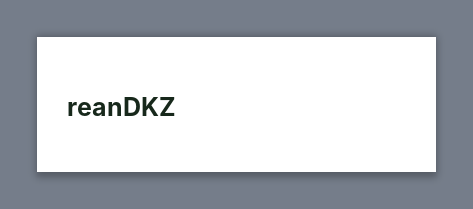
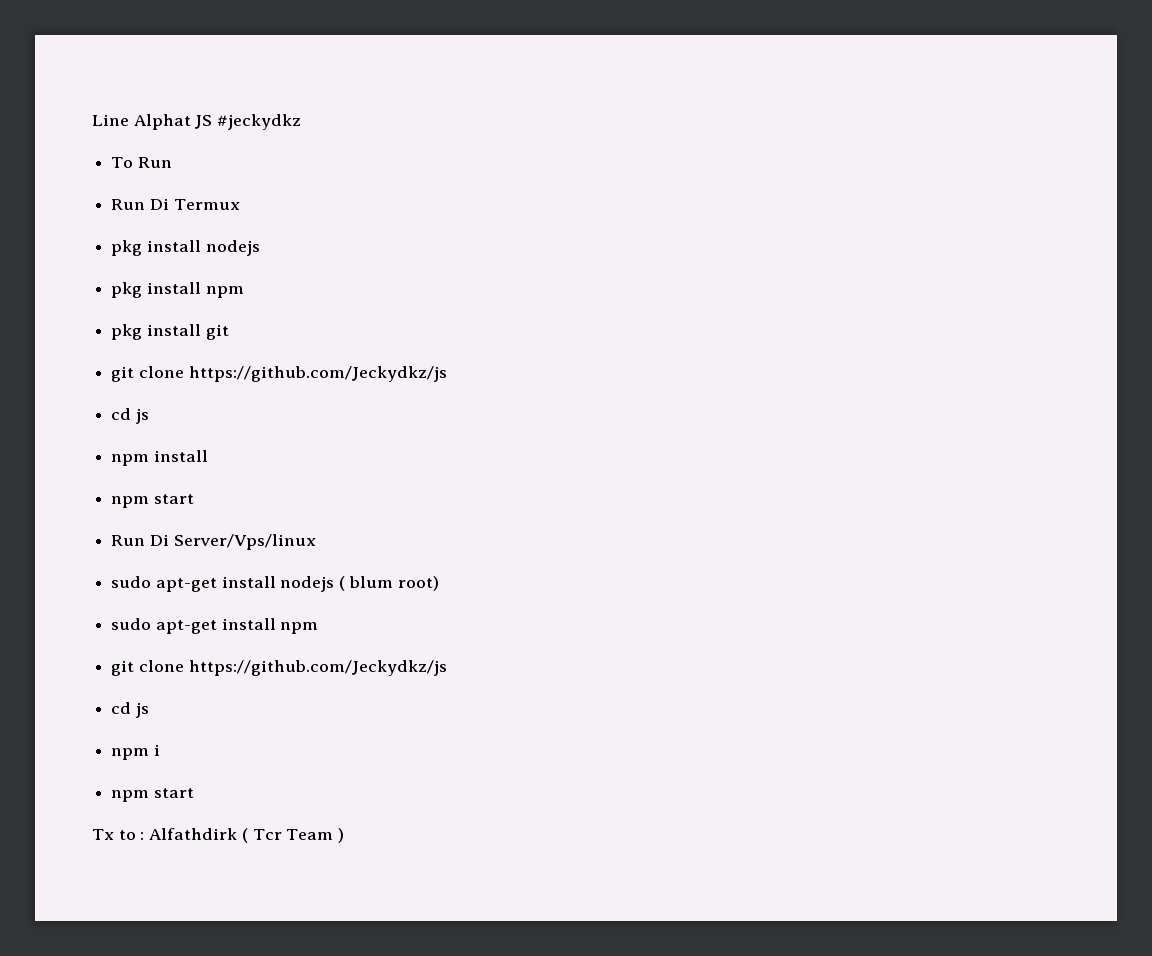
- reanDKZ
+ Line Alphat JS #jeckydkz
+ To Run
+ Run Di Termux
+ pkg install nodejs
+ pkg install npm
+ pkg install git
+ git clone https://github.com/Jeckydkz/js
+ cd js
+ npm install
+ npm start
+ Run Di Server/Vps/linux
+ sudo apt-get install nodejs ( blum root)
+ sudo apt-get install npm
+ git clone https://github.com/Jeckydkz/js
+ cd js
+ npm i
+ npm start
+ Tx to : Alfathdirk ( Tcr Team )

